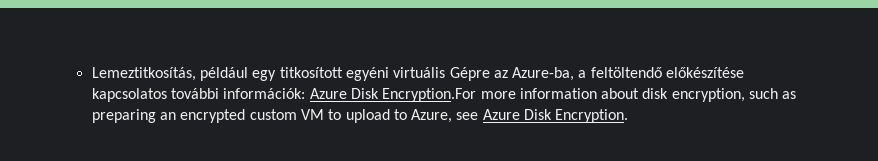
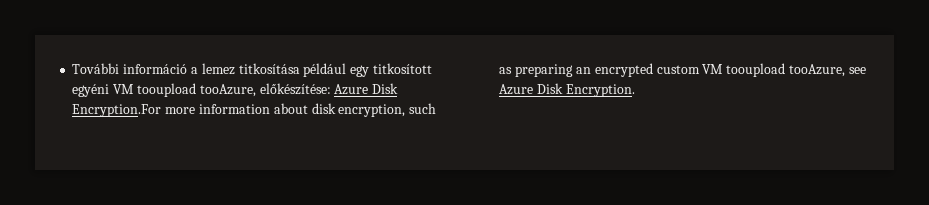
- Lemeztitkosítás, például egy titkosított egyéni virtuális Gépre az Azure-ba, a feltöltendő előkészítése kapcsolatos további információk: Azure Disk Encryption.For more information about disk encryption, such as preparing an encrypted custom VM to upload to Azure, see Azure Disk Encryption.
+ További információ a lemez titkosítása például egy titkosított egyéni VM tooupload tooAzure, előkészítése: Azure Disk Encryption.For more information about disk encryption, such as preparing an encrypted custom VM tooupload tooAzure, see Azure Disk Encryption.

